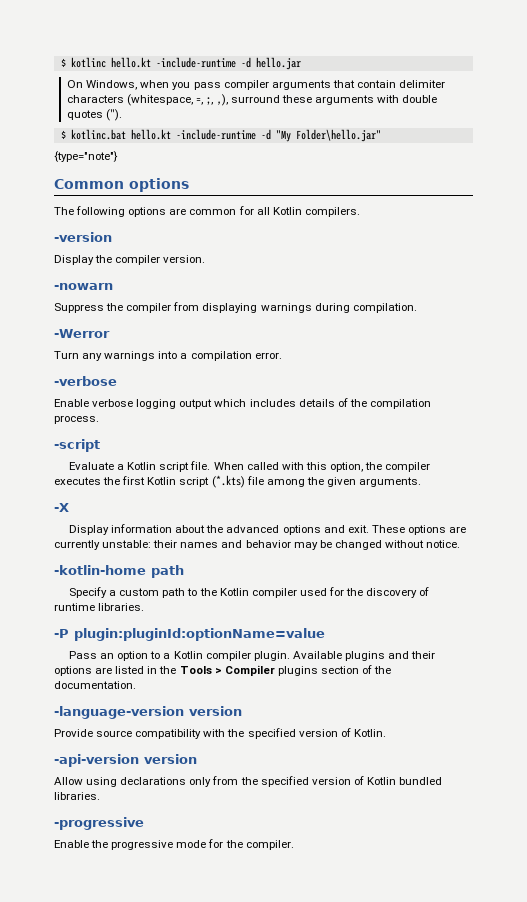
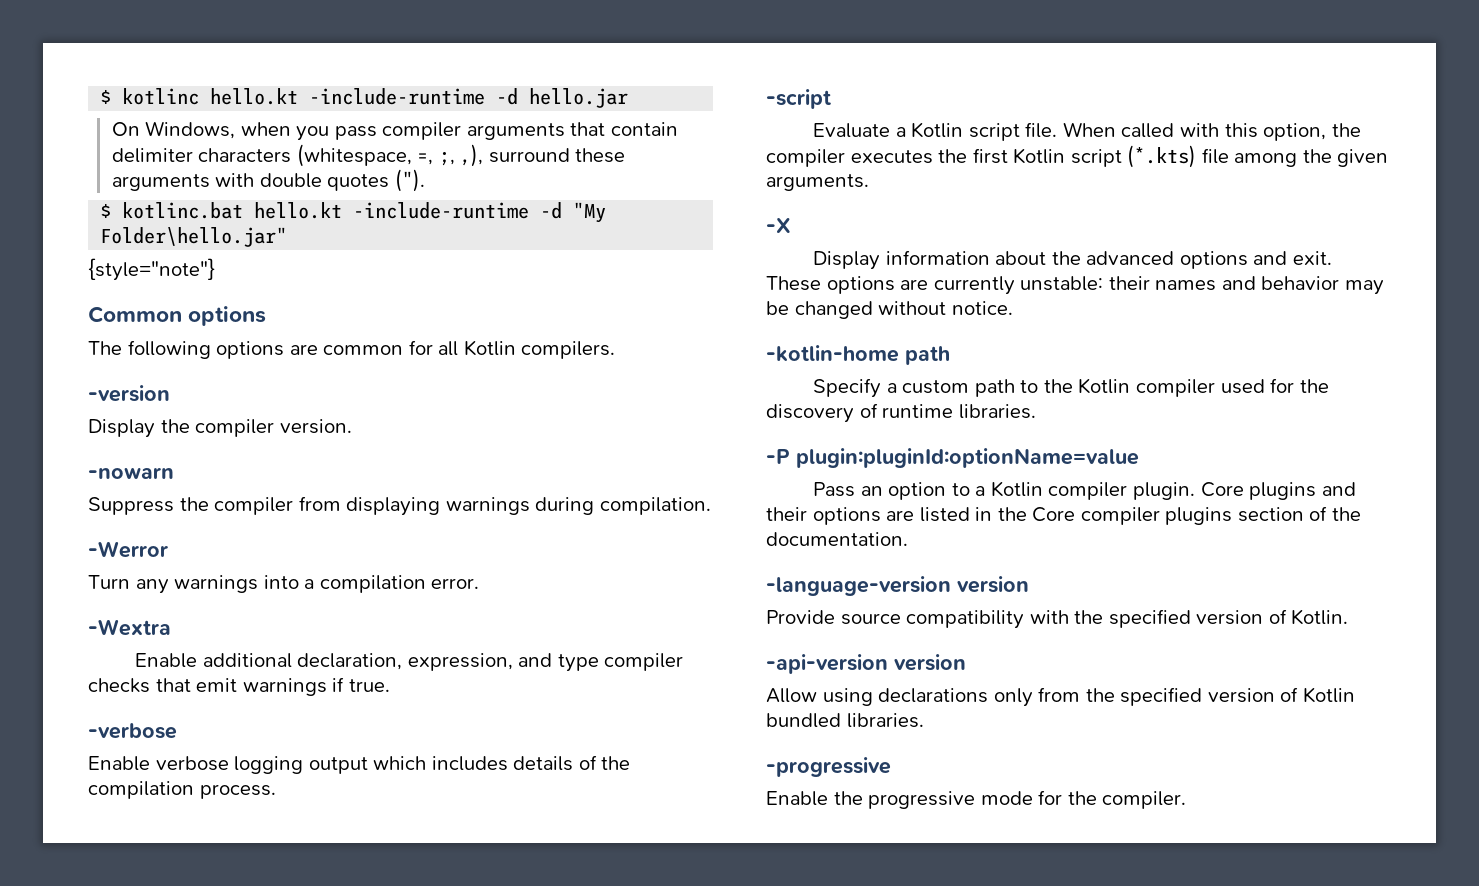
- {type="note"}
+ {style="note"}
+ -Wextra
+ Enable additional declaration, expression, and type compiler checks that emit warnings if true.
- Available plugins and their options are listed in the Tools > Compiler plugins section of the documentation.
+ Core plugins and their options are listed in the Core compiler plugins section of the documentation.

